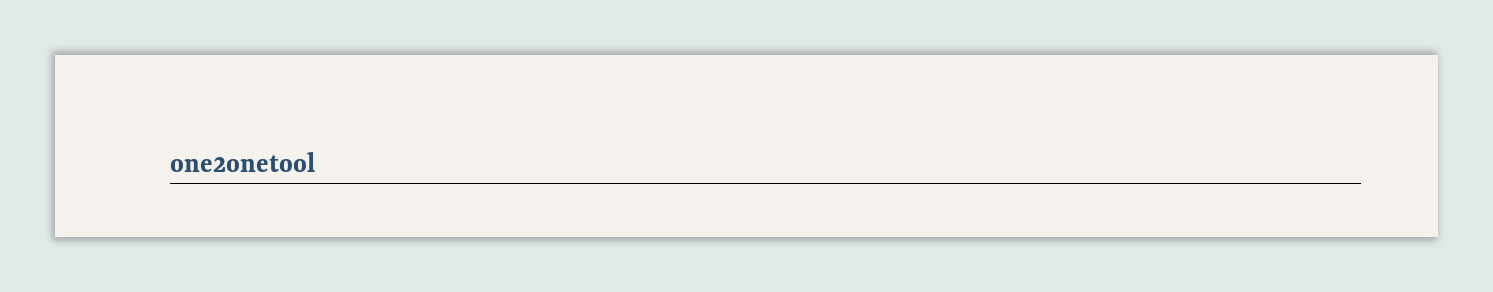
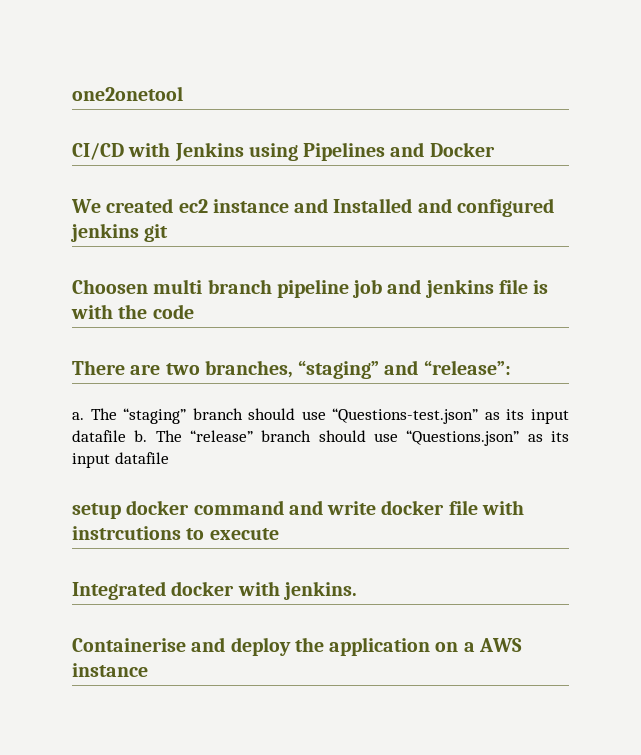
+ CI/CD with Jenkins using Pipelines and Docker
+ We created ec2 instance and Installed and configured jenkins git
+ Choosen multi branch pipeline job and jenkins file is with the code
+ There are two branches, “staging” and “release”:
+ a. The “staging” branch should use “Questions-test.json” as its input datafile b. The “release” branch should use “Questions.json” as its input datafile
+ setup docker command and write docker file with instrcutions to execute
+ Integrated docker with jenkins.
+ Containerise and deploy the application on a AWS instance

